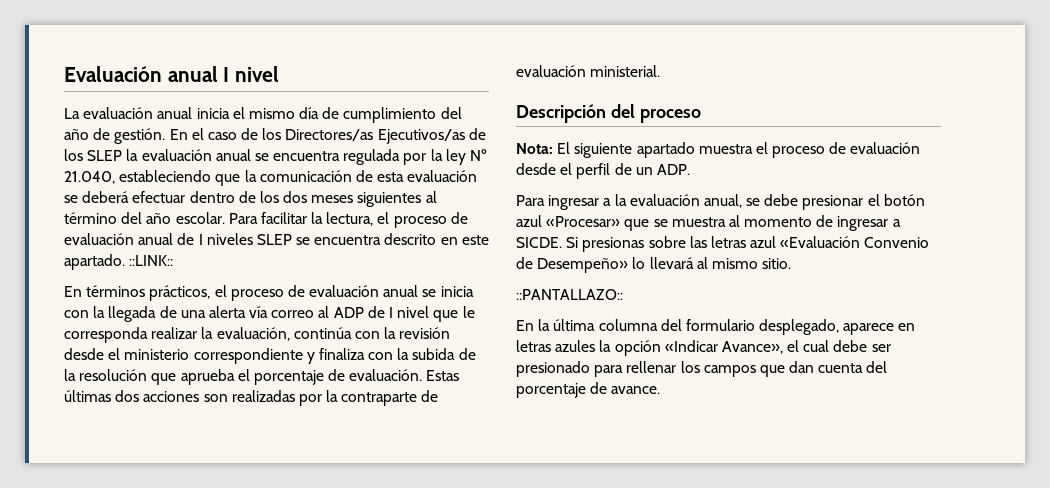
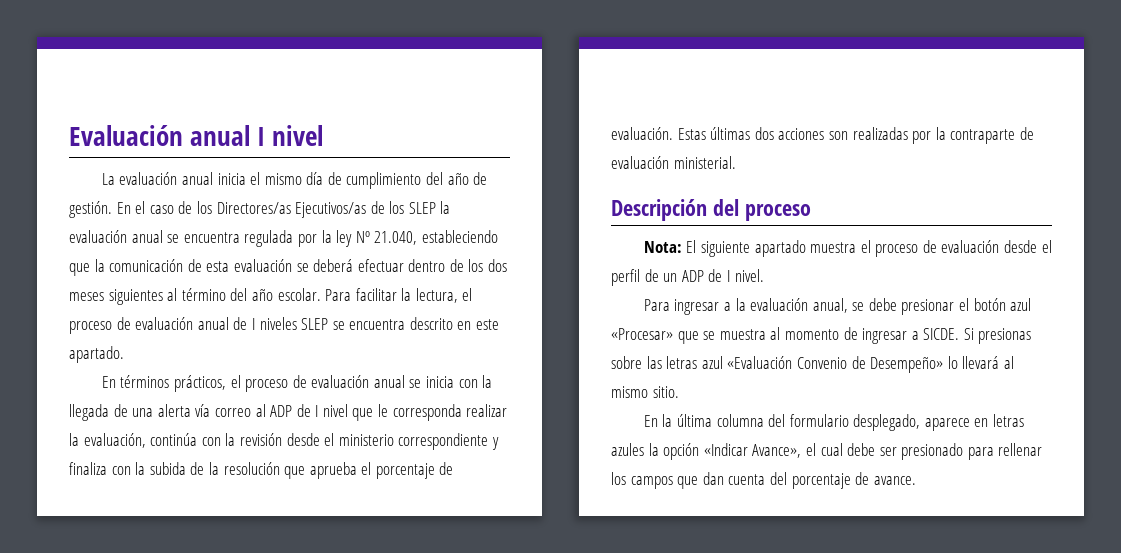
- Para facilitar la lectura, el proceso de evaluación anual de I niveles SLEP se encuentra descrito en este apartado. ::LINK::
+ Para facilitar la lectura, el proceso de evaluación anual de I niveles SLEP se encuentra descrito en este apartado.
- Nota: El siguiente apartado muestra el proceso de evaluación desde el perfil de un ADP.
+ Nota: El siguiente apartado muestra el proceso de evaluación desde el perfil de un ADP de I nivel.
- ::PANTALLAZO::

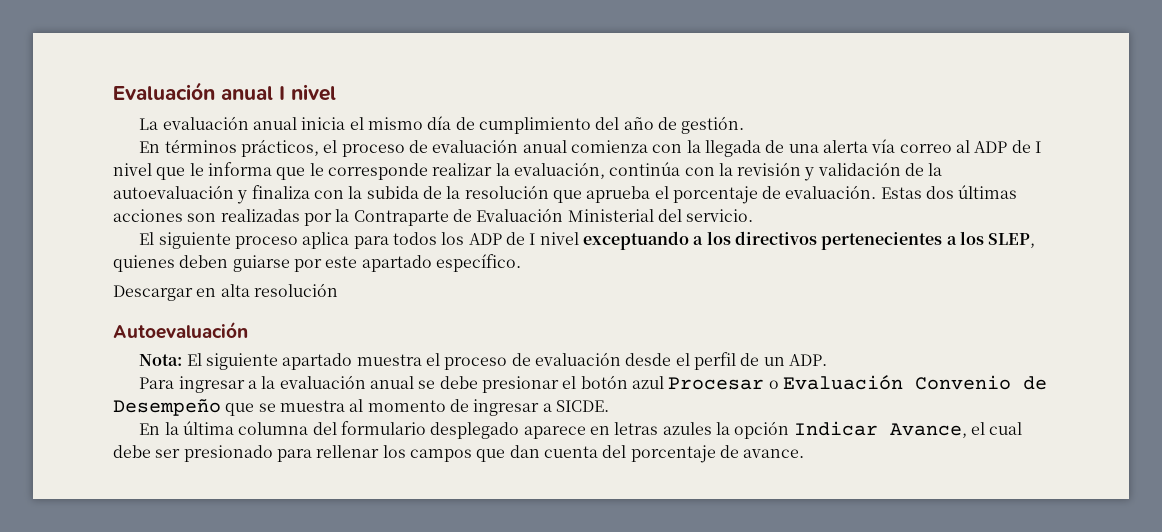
- En el caso de los Directores/as Ejecutivos/as de los SLEP la evaluación anual se encuentra regulada por la ley Nº 21.040, estableciendo que la comunicación de esta evaluación se deberá efectuar dentro de los dos meses siguientes al término del año escolar. Para facilitar la lectura, el proceso de evaluación anual de I niveles SLEP se encuentra descrito en este apartado.
- En términos prácticos, el proceso de evaluación anual se inicia con la llegada de una alerta vía correo al ADP de I nivel que le corresponda realizar la evaluación, continúa con la revisión desde el ministerio correspondiente y finaliza con la subida de la resolución que aprueba el porcentaje de evaluación.
+ En términos prácticos, el proceso de evaluación anual comienza con la llegada de una alerta vía correo al ADP de I nivel que le informa que le corresponde realizar la evaluación, continúa con la revisión y validación de la autoevaluación y finaliza con la subida de la resolución que aprueba el porcentaje de evaluación.
- Estas últimas dos acciones son realizadas por la contraparte de evaluación ministerial.
- Descripción del proceso
+ Estas dos últimas acciones son realizadas por la Contraparte de Evaluación Ministerial del servicio.
+ El siguiente proceso aplica para todos los ADP de I nivel exceptuando a los directivos pertenecientes a los SLEP, quienes deben guiarse por este apartado específico.
+ Descargar en alta resolución
+ Autoevaluación
- Nota: El siguiente apartado muestra el proceso de evaluación desde el perfil de un ADP de I nivel.
+ Nota: El siguiente apartado muestra el proceso de evaluación desde el perfil de un ADP.
- Para ingresar a la evaluación anual, se debe presionar el botón azul «Procesar» que se muestra al momento de ingresar a SICDE. Si presionas sobre las letras azul «Evaluación Convenio de Desempeño» lo llevará al mismo sitio.
+ Para ingresar a la evaluación anual se debe presionar el botón azul Procesar o Evaluación Convenio de Desempeño que se muestra al momento de ingresar a SICDE.
- En la última columna del formulario desplegado, aparece en letras azules la opción «Indicar Avance», el cual debe ser presionado para rellenar los campos que dan cuenta del porcentaje de avance.
+ En la última columna del formulario desplegado aparece en letras azules la opción Indicar Avance, el cual debe ser presionado para rellenar los campos que dan cuenta del porcentaje de avance.

